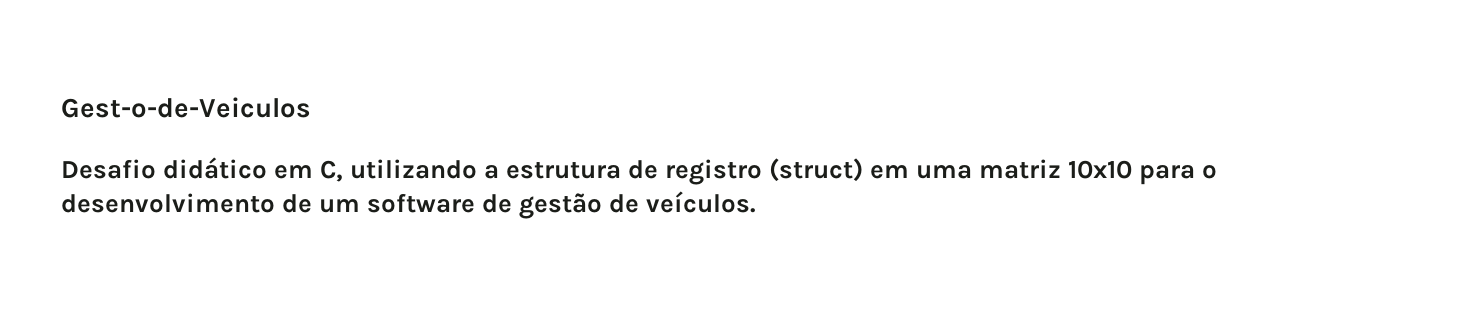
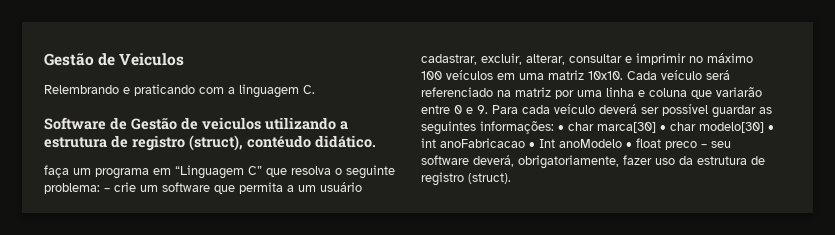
- Gest-o-de-Veiculos
- Desafio didático em C, utilizando a estrutura de registro (struct) em uma matriz 10x10 para o desenvolvimento de um software de gestão de veículos.
+ Gestão de Veiculos
+ Relembrando e praticando com a linguagem C.
+ Software de Gestão de veiculos utilizando a estrutura de registro (struct), contéudo didático.
+ faça um programa em “Linguagem C” que resolva o seguinte problema: – crie um software que permita a um usuário cadastrar, excluir, alterar, consultar e imprimir no máximo 100 veículos em uma matriz 10x10. Cada veículo será referenciado na matriz por uma linha e coluna que variarão entre 0 e 9. Para cada veículo deverá ser possível guardar as seguintes informações: • char marca[30] • char modelo[30] • int anoFabricacao • Int anoModelo • float preco – seu software deverá, obrigatoriamente, fazer uso da estrutura de registro (struct).

